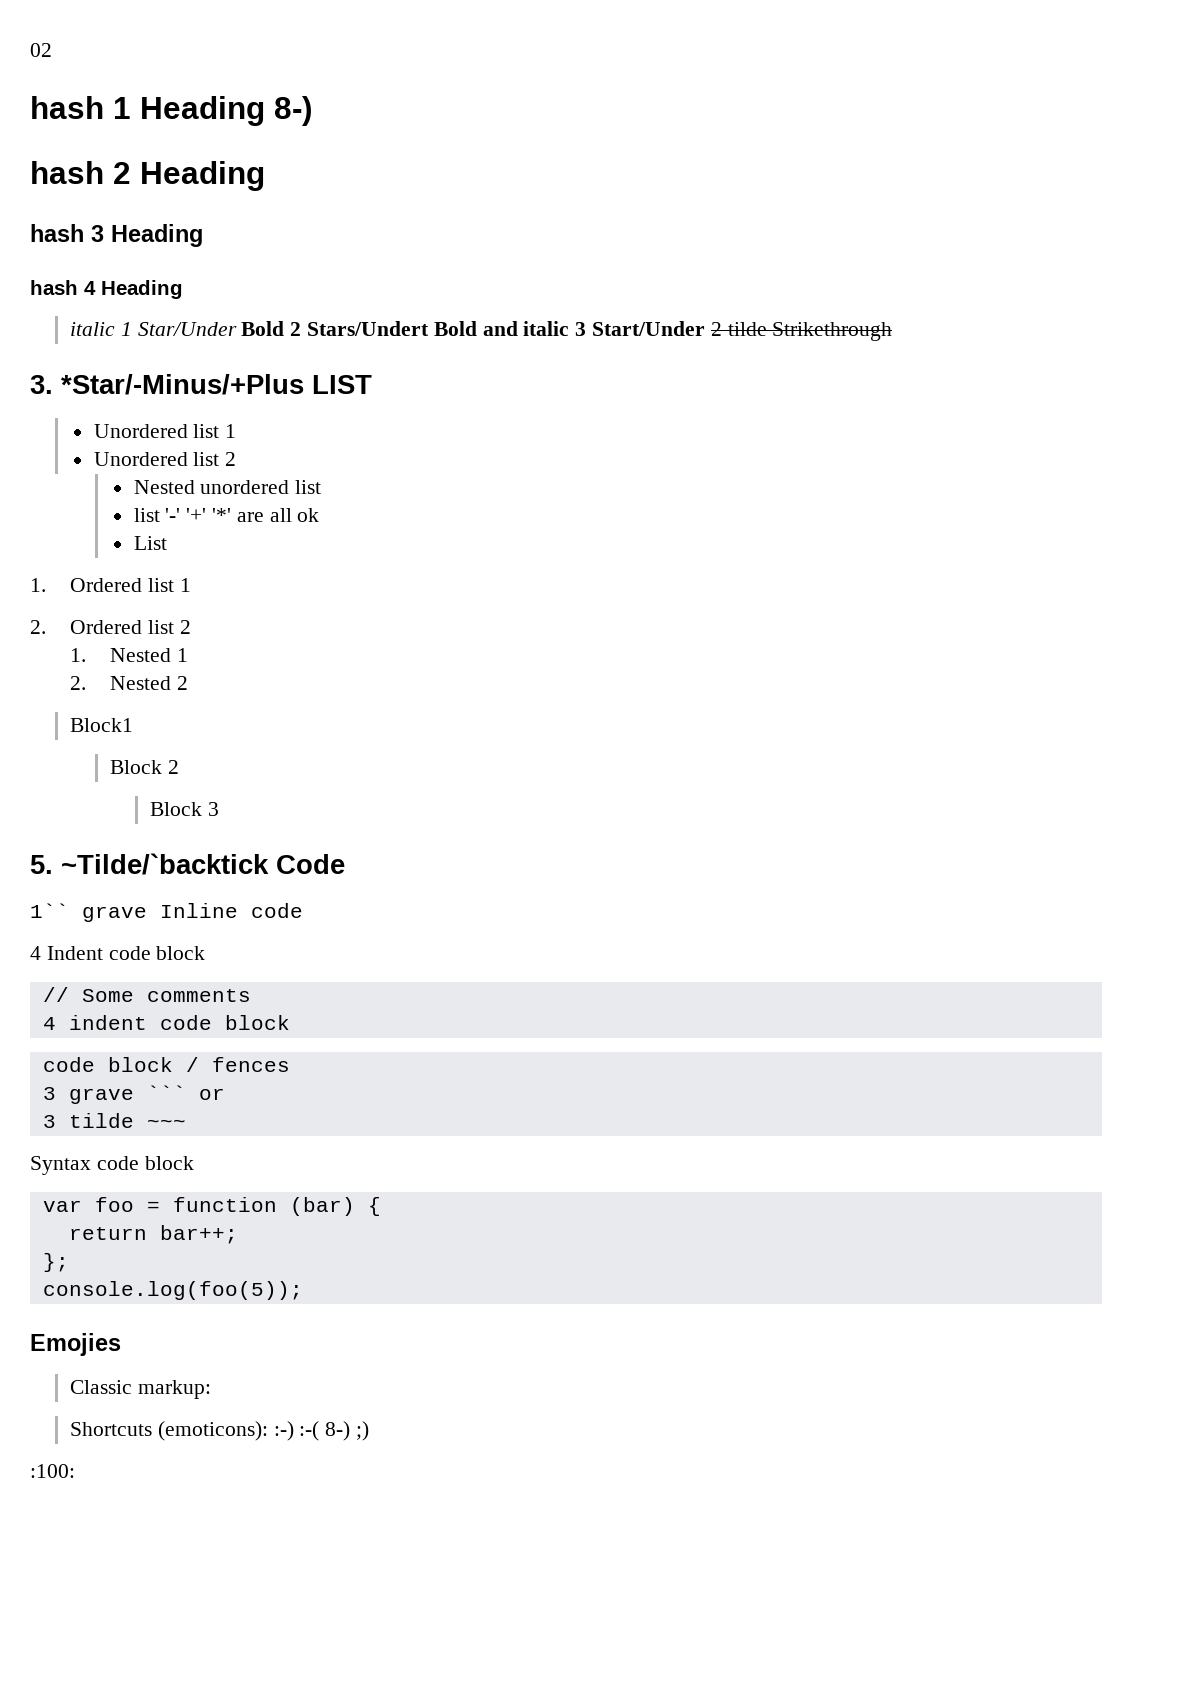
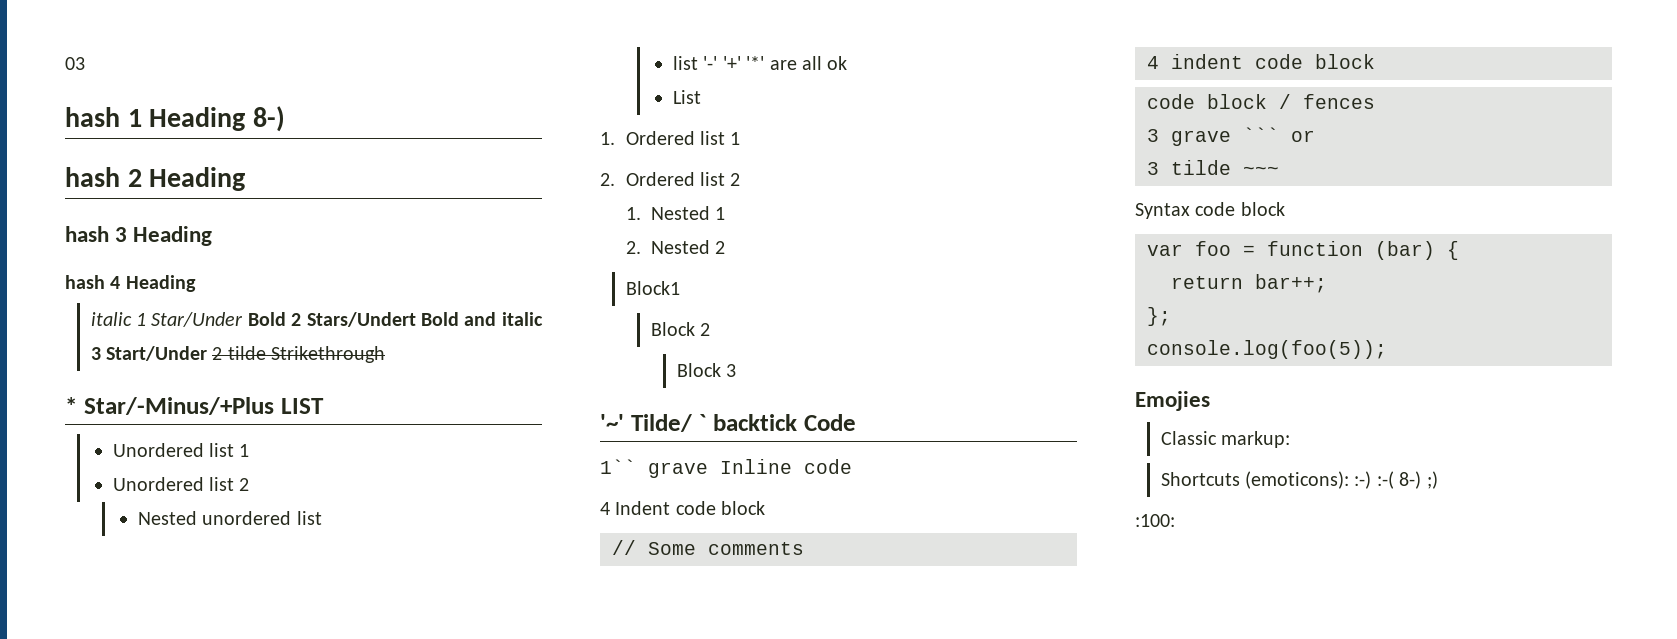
- 02
+ 03
- 3. *Star/-Minus/+Plus LIST
+ * Star/-Minus/+Plus LIST
- 5. ~Tilde/`backtick Code
+ '~' Tilde/ ` backtick Code

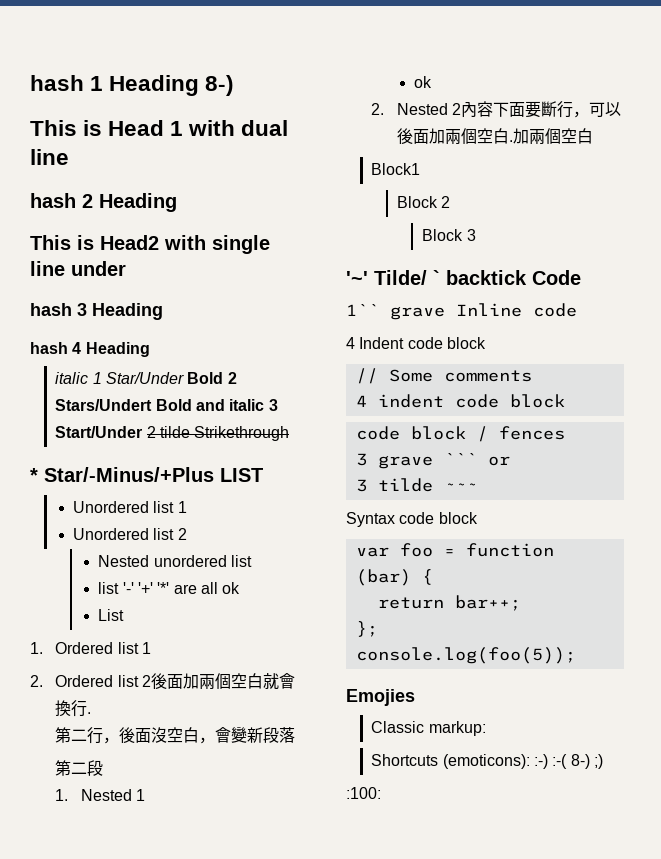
- 03
+ This is Head 1 with dual line
  hash 2 Heading
+ This is Head2 with single line under
- 2. Ordered list 2
+ 2. Ordered list 2後面加兩個空白就會換行.
+ 第二行，後面沒空白，會變新段落
+ 第二段
  1. Nested 1
+ ok
- 2. Nested 2
+ 2. Nested 2內容下面要斷行，可以後面加兩個空白.加兩個空白

